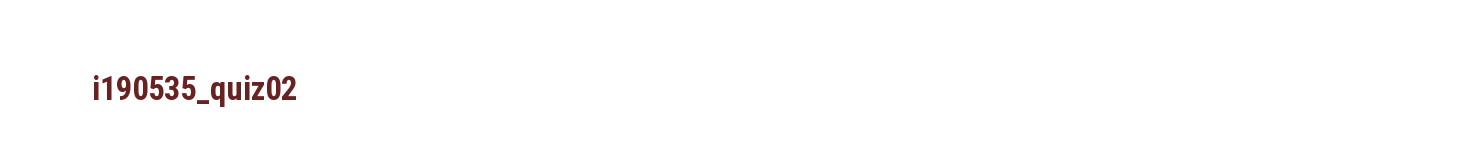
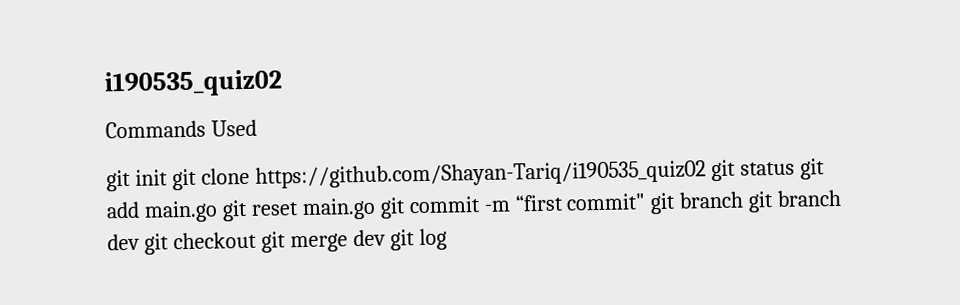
+ Commands Used
+ git init git clone https://github.com/Shayan-Tariq/i190535_quiz02 git status git add main.go git reset main.go git commit -m “first commit" git branch git branch dev git checkout git merge dev git log

